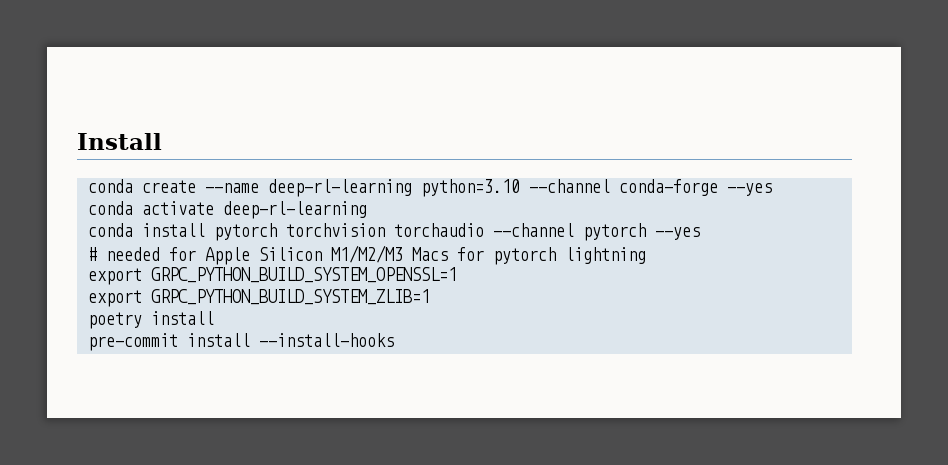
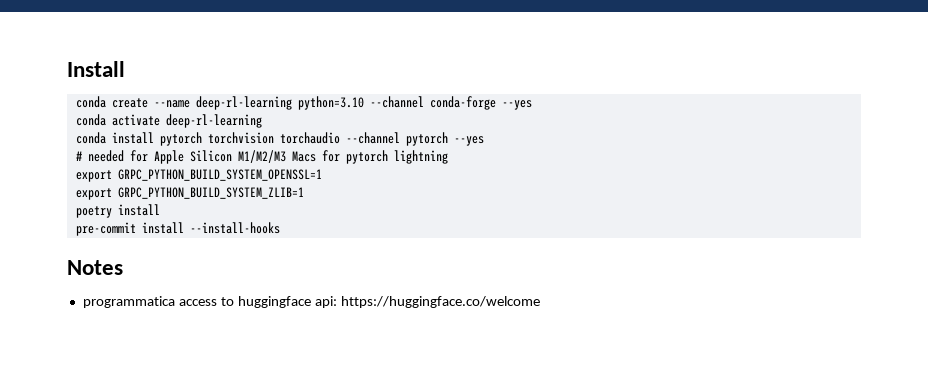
+ Notes
+ programmatica access to huggingface api: https://huggingface.co/welcome

